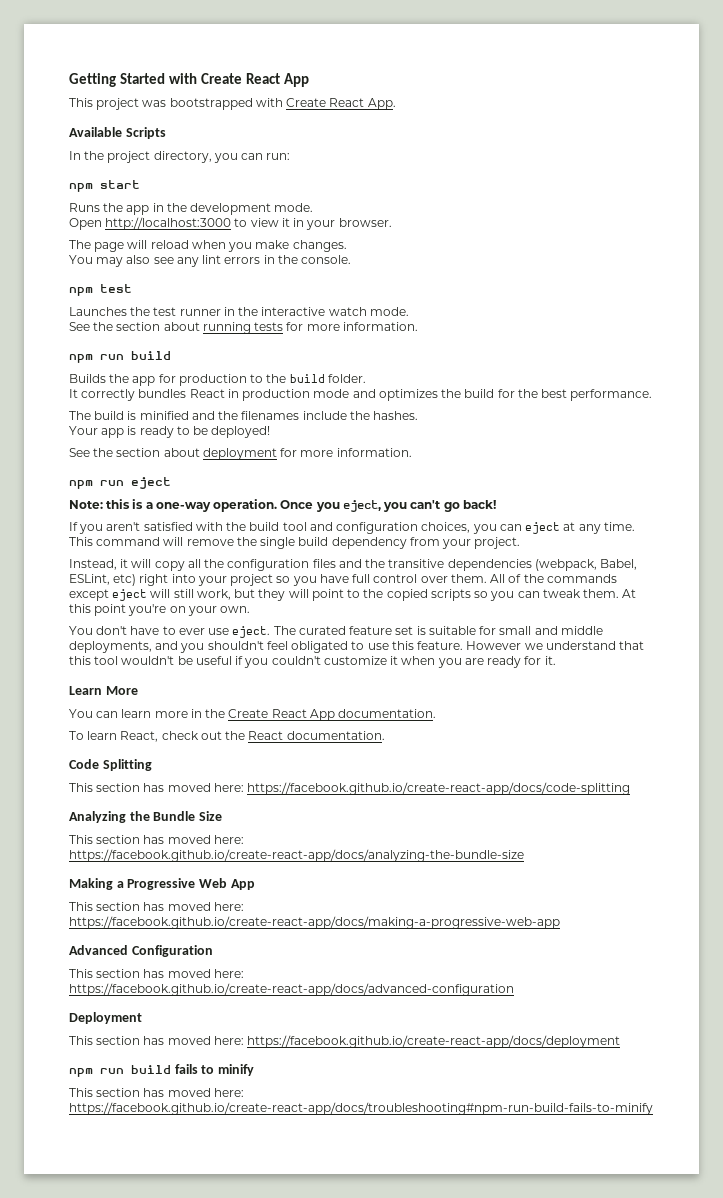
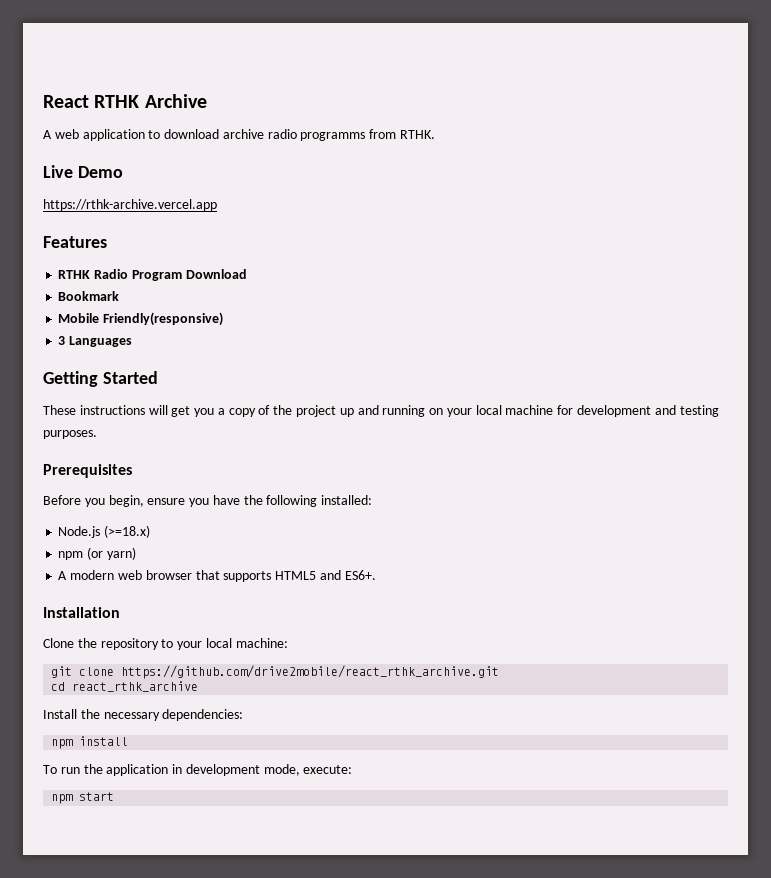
- Getting Started with Create React App
- This project was bootstrapped with Create React App.
- Available Scripts
- In the project directory, you can run:
+ React RTHK Archive
+ A web application to download archive radio programms from RTHK.
+ Live Demo
+ https://rthk-archive.vercel.app
+ Features
+ RTHK Radio Program Download
+ Bookmark
+ Mobile Friendly(responsive)
+ 3 Languages
+ Getting Started
+ These instructions will get you a copy of the project up and running on your local machine for development and testing purposes.
+ Prerequisites
+ Before you begin, ensure you have the following installed:
+ Node.js (>=18.x)
+ npm (or yarn)
+ A modern web browser that supports HTML5 and ES6+.
+ Installation
+ Clone the repository to your local machine:
+ git clone https://github.com/drive2mobile/react_rthk_archive.git
+ cd react_rthk_archive
+ Install the necessary dependencies:
+ npm install
+ To run the application in development mode, execute:
  npm start
- Runs the app in the development mode.
- Open http://localhost:3000 to view it in your browser.
- The page will reload when you make changes.
- You may also see any lint errors in the console.
- npm test
- Launches the test runner in the interactive watch mode.
- See the section about running tests for more information.
- npm run build
- Builds the app for production to the build folder.
- It correctly bundles React in production mode and optimizes the build for the best performance.
- The build is minified and the filenames include the hashes.
- Your app is ready to be deployed!
- See the section about deployment for more information.
- npm run eject
- Note: this is a one-way operation. Once you eject, you can't go back!
- If you aren't satisfied with the build tool and configuration choices, you can eject at any time. This command will remove the single build dependency from your project.
- Instead, it will copy all the configuration files and the transitive dependencies (webpack, Babel, ESLint, etc) right into your project so you have full control over them. All of the commands except eject will still work, but they will point to the copied scripts so you can tweak them. At this point you're on your own.
- You don't have to ever use eject. The curated feature set is suitable for small and middle deployments, and you shouldn't feel obligated to use this feature. However we understand that this tool wouldn't be useful if you couldn't customize it when you are ready for it.
- Learn More
- You can learn more in the Create React App documentation.
- To learn React, check out the React documentation.
- Code Splitting
- This section has moved here: https://facebook.github.io/create-react-app/docs/code-splitting
- Analyzing the Bundle Size
- This section has moved here: https://facebook.github.io/create-react-app/docs/analyzing-the-bundle-size
- Making a Progressive Web App
- This section has moved here: https://facebook.github.io/create-react-app/docs/making-a-progressive-web-app
- Advanced Configuration
- This section has moved here: https://facebook.github.io/create-react-app/docs/advanced-configuration
- Deployment
- This section has moved here: https://facebook.github.io/create-react-app/docs/deployment
- npm run build fails to minify
- This section has moved here: https://facebook.github.io/create-react-app/docs/troubleshooting#npm-run-build-fails-to-minify

